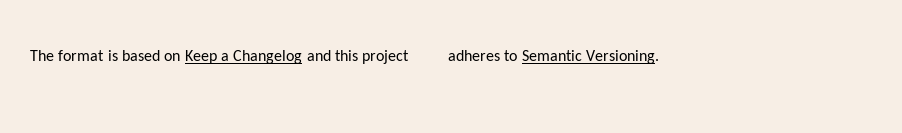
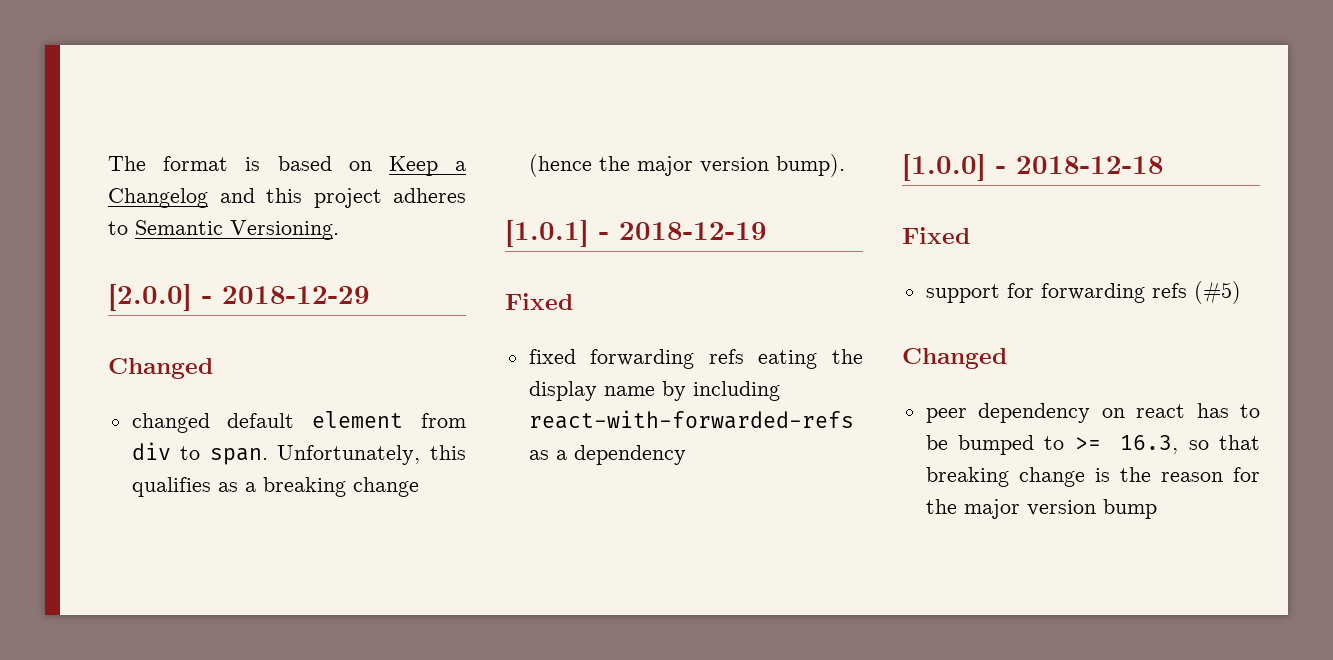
+ [2.0.0] - 2018-12-29
+ Changed
+ changed default element from div to span. Unfortunately, this qualifies as a breaking change (hence the major version bump).
+ [1.0.1] - 2018-12-19
+ Fixed
+ fixed forwarding refs eating the display name by including react-with-forwarded-refs as a dependency
+ [1.0.0] - 2018-12-18
+ Fixed
+ support for forwarding refs (#5)
+ Changed
+ peer dependency on react has to be bumped to >= 16.3, so that breaking change is the reason for the major version bump

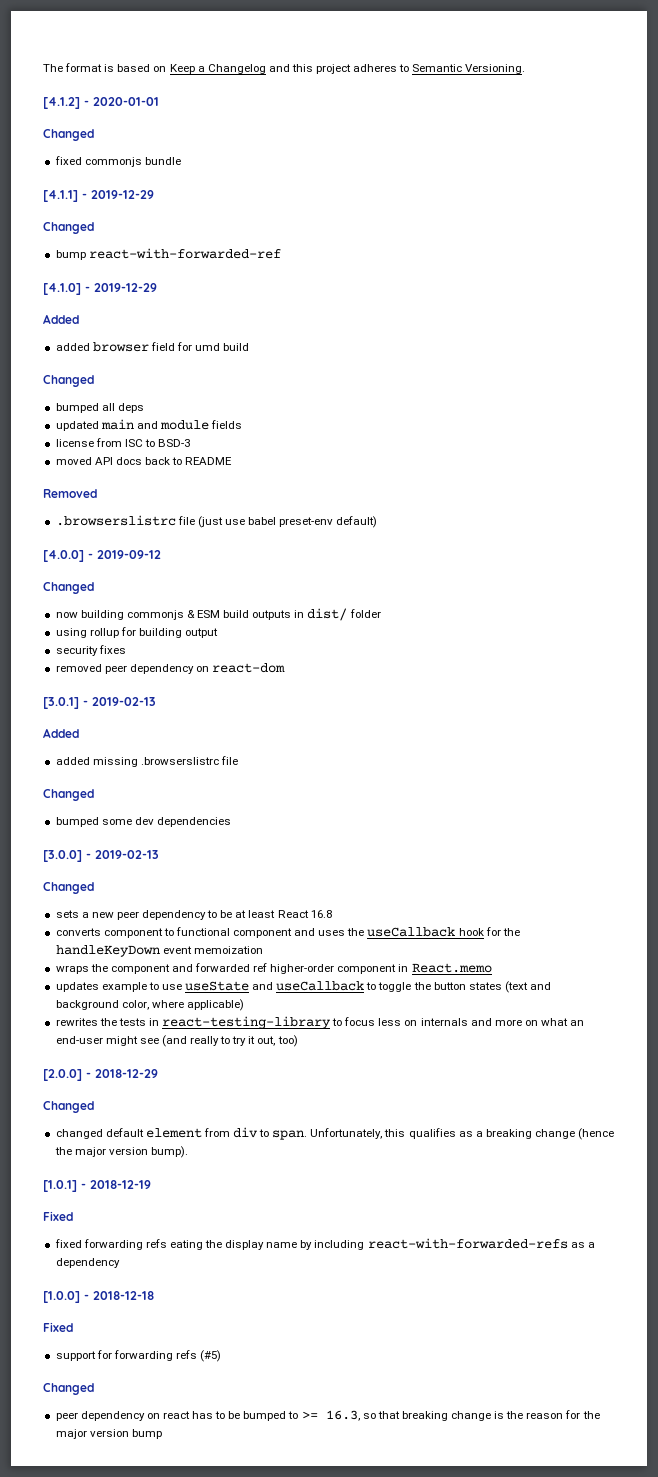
+ [4.1.2] - 2020-01-01
+ Changed
+ fixed commonjs bundle
+ [4.1.1] - 2019-12-29
+ Changed
+ bump react-with-forwarded-ref
+ [4.1.0] - 2019-12-29
+ Added
+ added browser field for umd build
+ Changed
+ bumped all deps
+ updated main and module fields
+ license from ISC to BSD-3
+ moved API docs back to README
+ Removed
+ .browserslistrc file (just use babel preset-env default)
+ [4.0.0] - 2019-09-12
+ Changed
+ now building commonjs & ESM build outputs in dist/ folder
+ using rollup for building output
+ security fixes
+ removed peer dependency on react-dom
+ [3.0.1] - 2019-02-13
+ Added
+ added missing .browserslistrc file
+ Changed
+ bumped some dev dependencies
+ [3.0.0] - 2019-02-13
+ Changed
+ sets a new peer dependency to be at least React 16.8
+ converts component to functional component and uses the useCallback hook for the handleKeyDown event memoization
+ wraps the component and forwarded ref higher-order component in React.memo
+ updates example to use useState and useCallback to toggle the button states (text and background color, where applicable)
+ rewrites the tests in react-testing-library to focus less on internals and more on what an end-user might see (and really to try it out, too)

